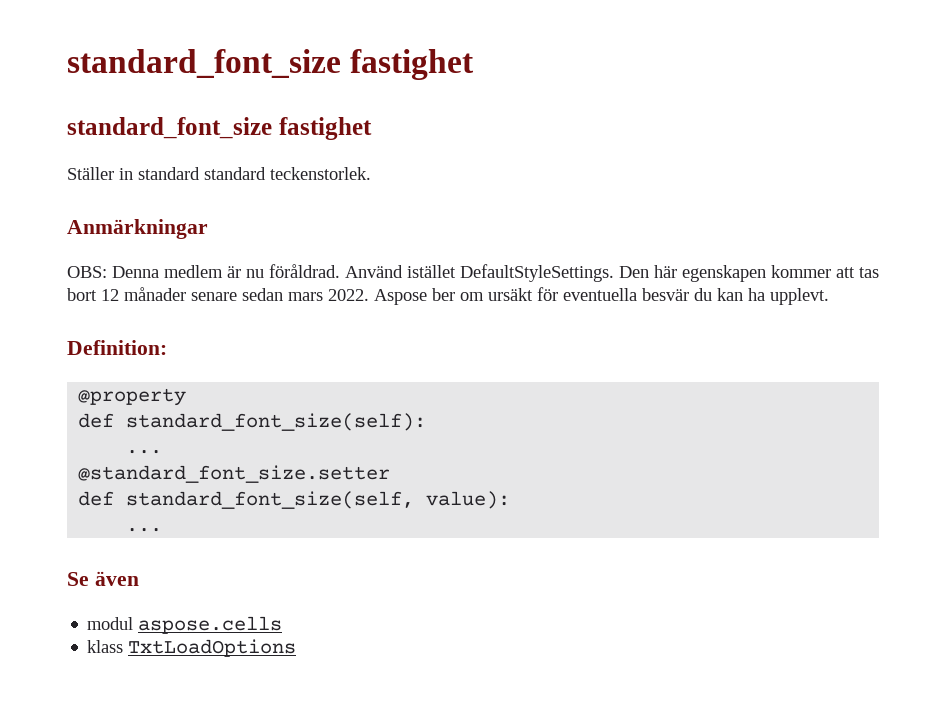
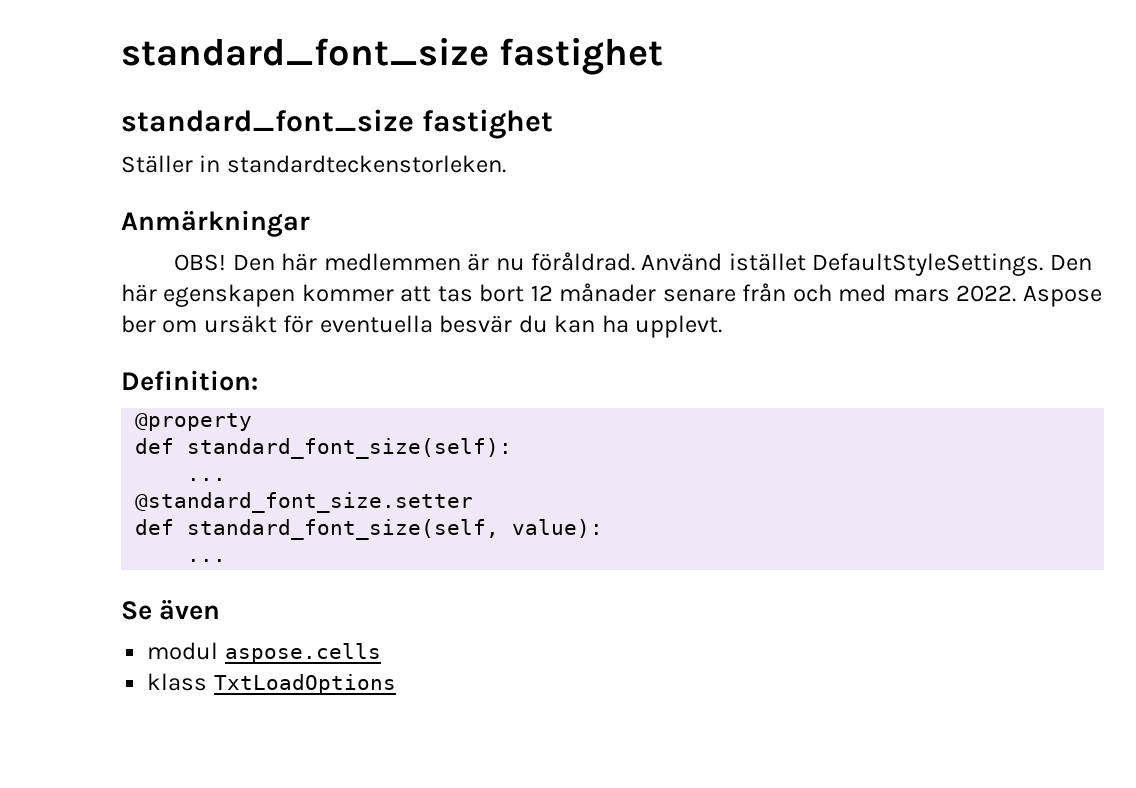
- Ställer in standard standard teckenstorlek.
+ Ställer in standardteckenstorleken.
  Anmärkningar
- OBS: Denna medlem är nu föråldrad.
+ OBS! Den här medlemmen är nu föråldrad.
- Den här egenskapen kommer att tas bort 12 månader senare sedan mars 2022.
+ Den här egenskapen kommer att tas bort 12 månader senare från och med mars 2022.

